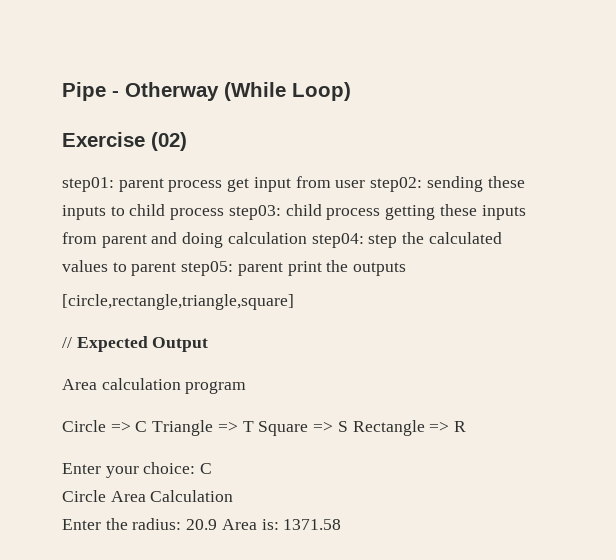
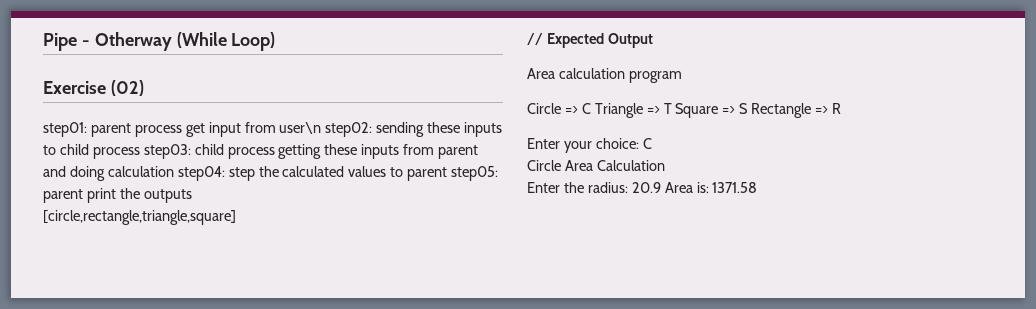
- step01: parent process get input from user step02: sending these inputs to child process step03: child process getting these inputs from parent and doing calculation step04: step the calculated values to parent step05: parent print the outputs
+ step01: parent process get input from user\n step02: sending these inputs to child process step03: child process getting these inputs from parent and doing calculation step04: step the calculated values to parent step05: parent print the outputs

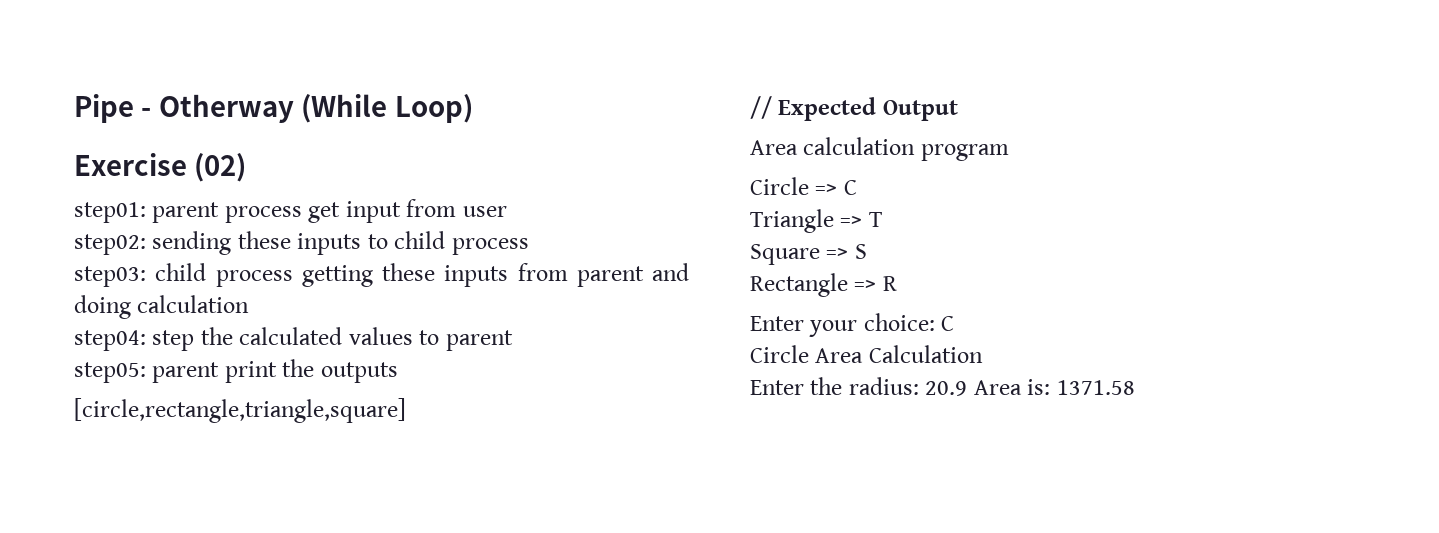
- step01: parent process get input from user\n step02: sending these inputs to child process step03: child process getting these inputs from parent and doing calculation step04: step the calculated values to parent step05: parent print the outputs
+ step01: parent process get input from user
+ step02: sending these inputs to child process
+ step03: child process getting these inputs from parent and doing calculation
+ step04: step the calculated values to parent
+ step05: parent print the outputs
- Circle => C Triangle => T Square => S Rectangle => R
+ Circle => C
+ Triangle => T
+ Square => S
+ Rectangle => R

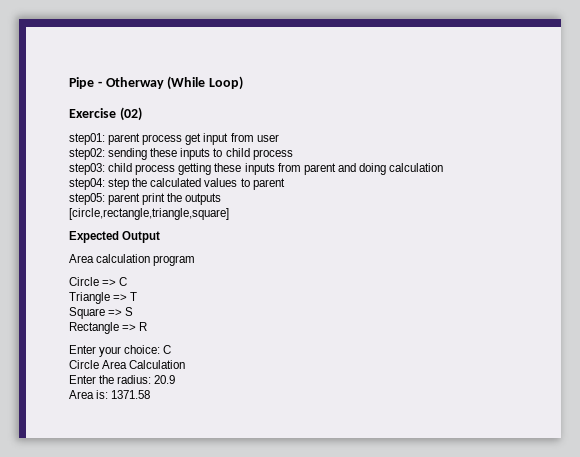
- // Expected Output
+ Expected Output
- Enter the radius: 20.9 Area is: 1371.58
+ Enter the radius: 20.9
+ Area is: 1371.58

